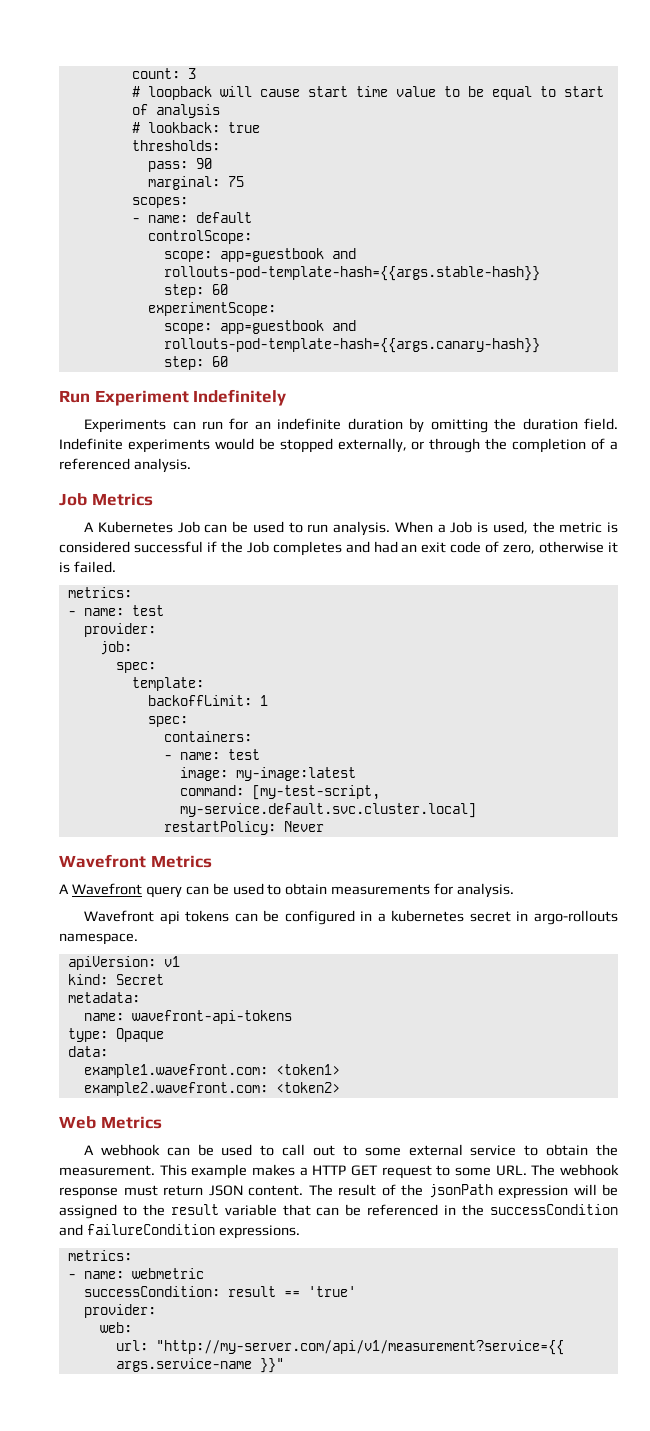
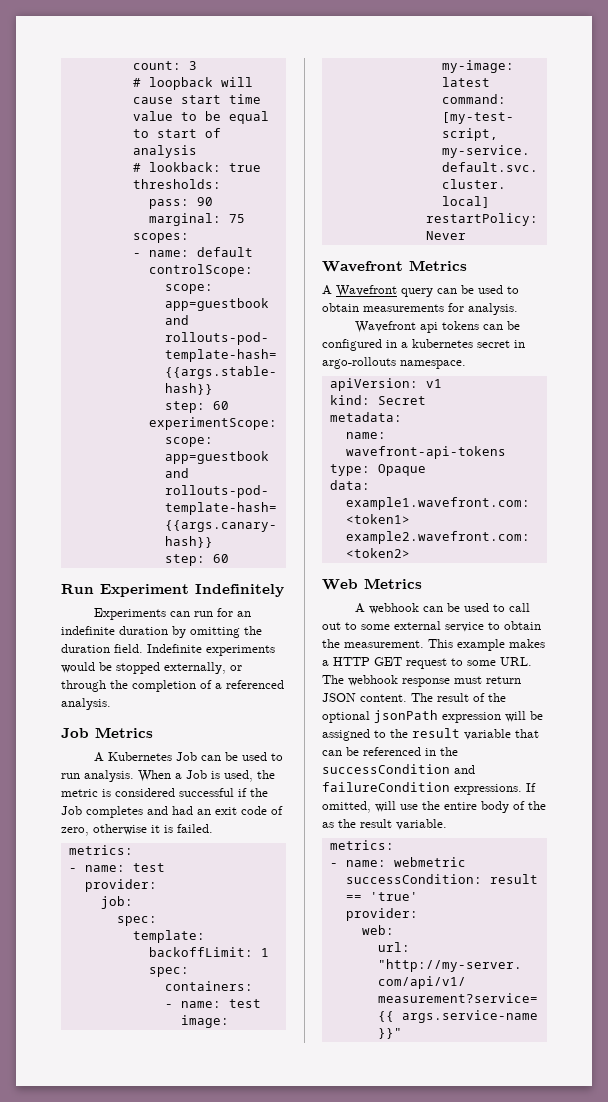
- The result of the jsonPath expression will be assigned to the result variable that can be referenced in the successCondition and failureCondition expressions.
+ The result of the optional jsonPath expression will be assigned to the result variable that can be referenced in the successCondition and failureCondition expressions. If omitted, will use the entire body of the as the result variable.

